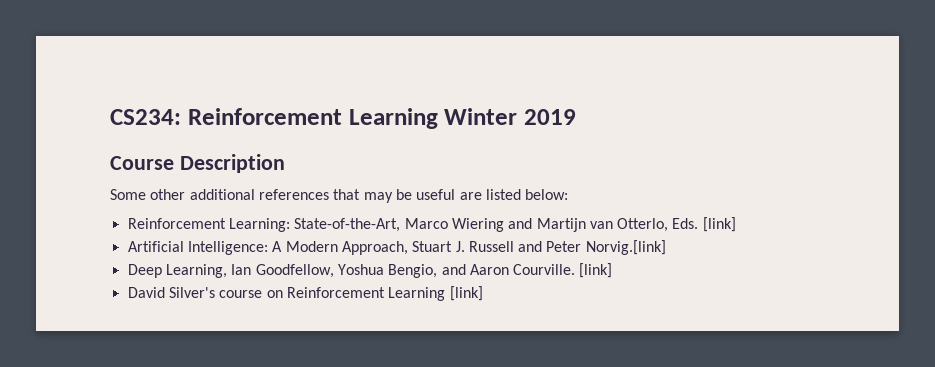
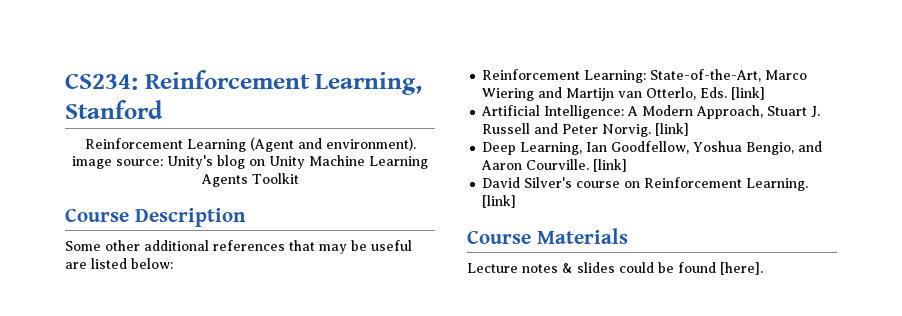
- CS234: Reinforcement Learning Winter 2019
+ CS234: Reinforcement Learning, Stanford
+ Reinforcement Learning (Agent and environment). image source: Unity's blog on Unity Machine Learning Agents Toolkit
- Artificial Intelligence: A Modern Approach, Stuart J. Russell and Peter Norvig.[link]
+ Artificial Intelligence: A Modern Approach, Stuart J. Russell and Peter Norvig. [link]
- David Silver's course on Reinforcement Learning [link]
+ David Silver's course on Reinforcement Learning. [link]
+ Course Materials
+ Lecture notes & slides could be found [here].

